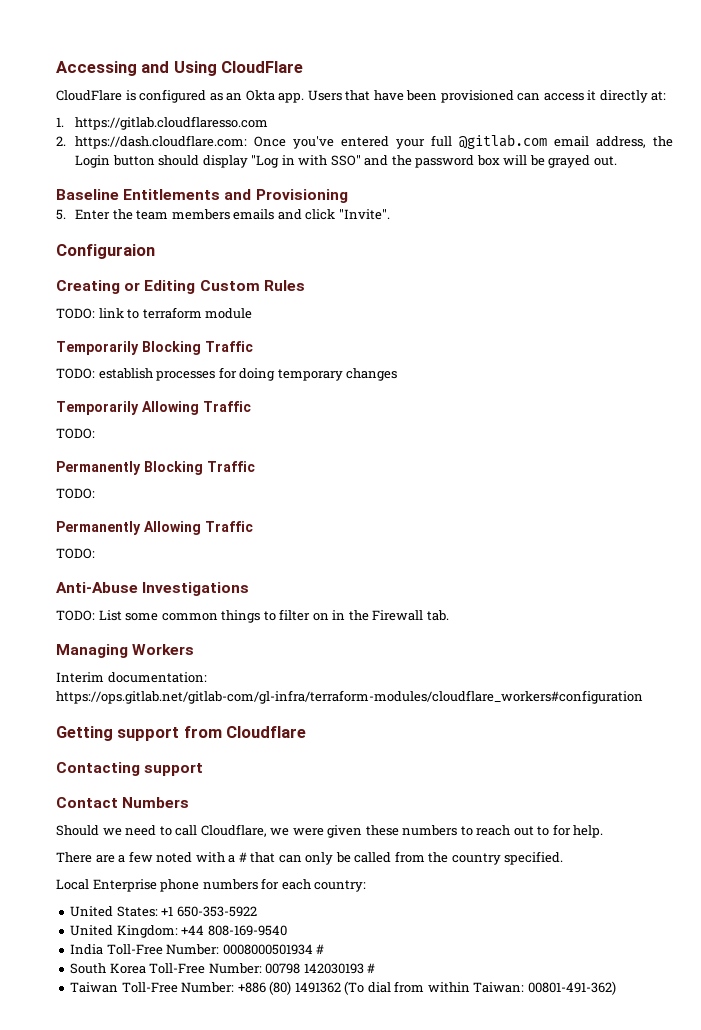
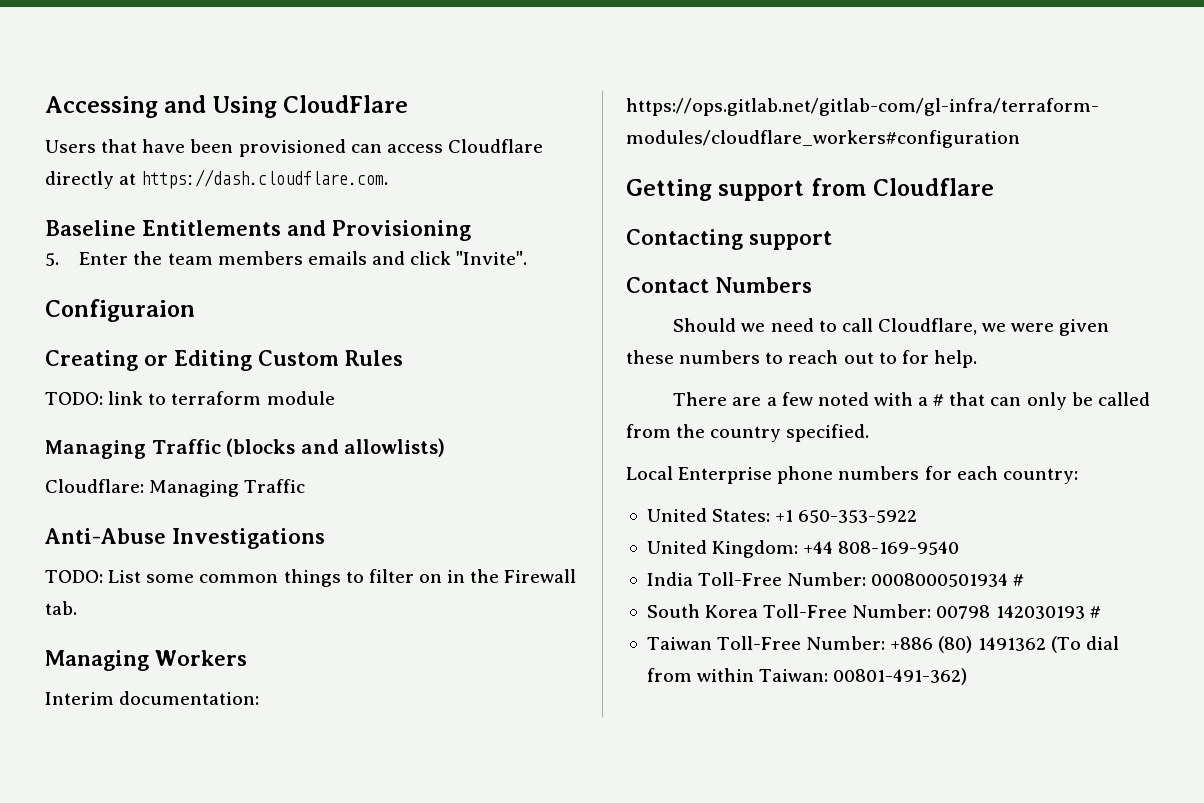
- CloudFlare is configured as an Okta app. Users that have been provisioned can access it directly at:
- 1. https://gitlab.cloudflaresso.com
- 2. https://dash.cloudflare.com: Once you've entered your full @gitlab.com email address, the Login button should display "Log in with SSO" and the password box will be grayed out.
+ Users that have been provisioned can access Cloudflare directly at https://dash.cloudflare.com.
- Temporarily Blocking Traffic
- TODO: establish processes for doing temporary changes
- Temporarily Allowing Traffic
- TODO:
- Permanently Blocking Traffic
- TODO:
- Permanently Allowing Traffic
- TODO:
+ Managing Traffic (blocks and allowlists)
+ Cloudflare: Managing Traffic

